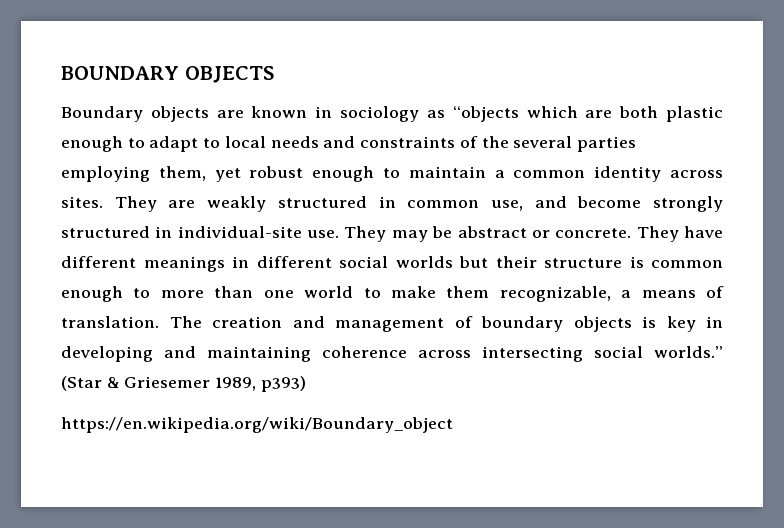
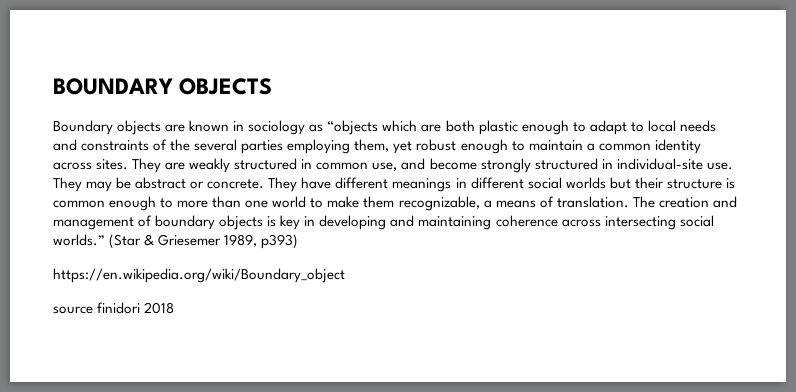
+ source finidori 2018

